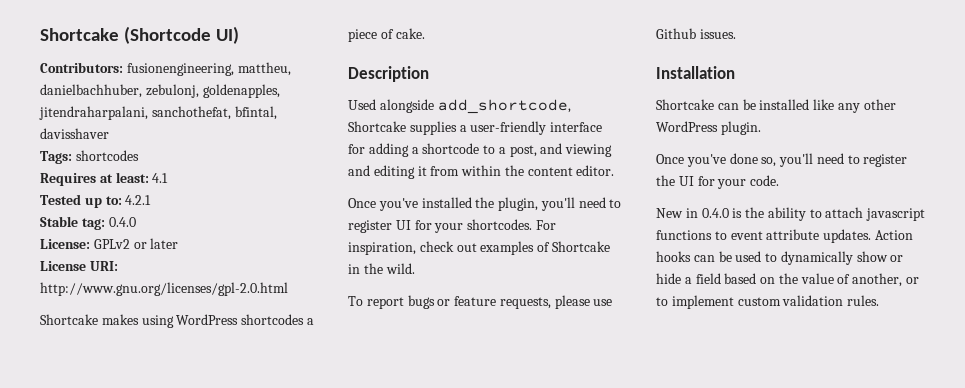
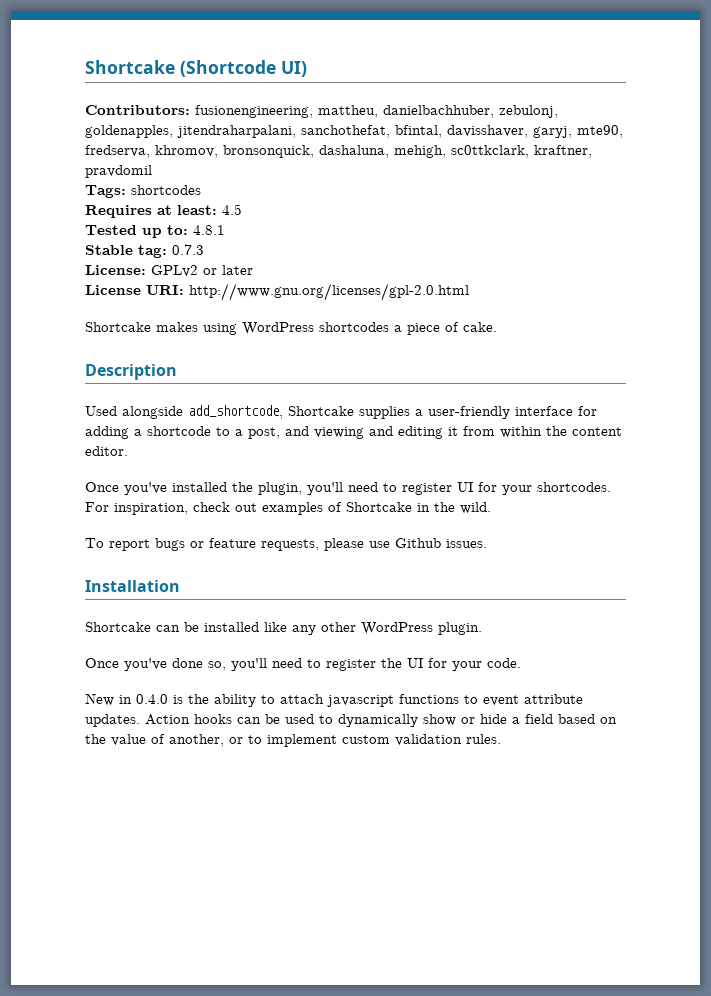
- Contributors: fusionengineering, mattheu, danielbachhuber, zebulonj, goldenapples, jitendraharpalani, sanchothefat, bfintal, davisshaver
+ Contributors: fusionengineering, mattheu, danielbachhuber, zebulonj, goldenapples, jitendraharpalani, sanchothefat, bfintal, davisshaver, garyj, mte90, fredserva, khromov, bronsonquick, dashaluna, mehigh, sc0ttkclark, kraftner, pravdomil
- Requires at least: 4.1
+ Requires at least: 4.5
- Tested up to: 4.2.1
+ Tested up to: 4.8.1
- Stable tag: 0.4.0
+ Stable tag: 0.7.3

